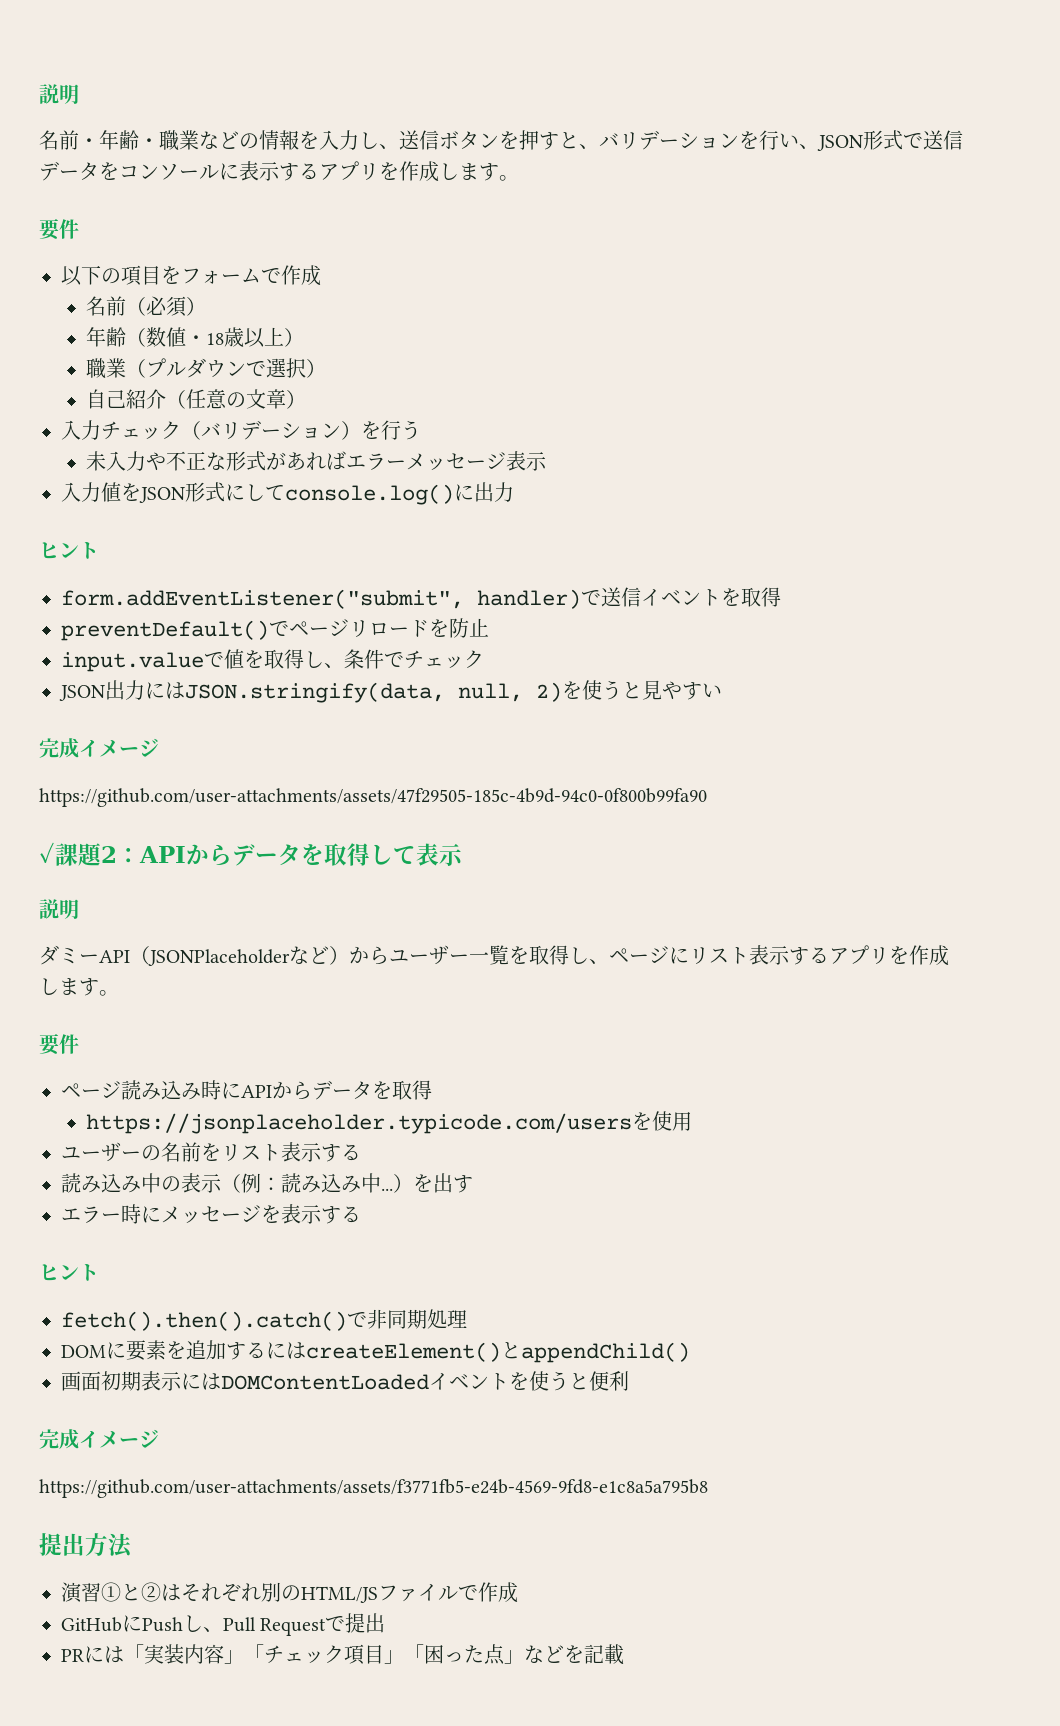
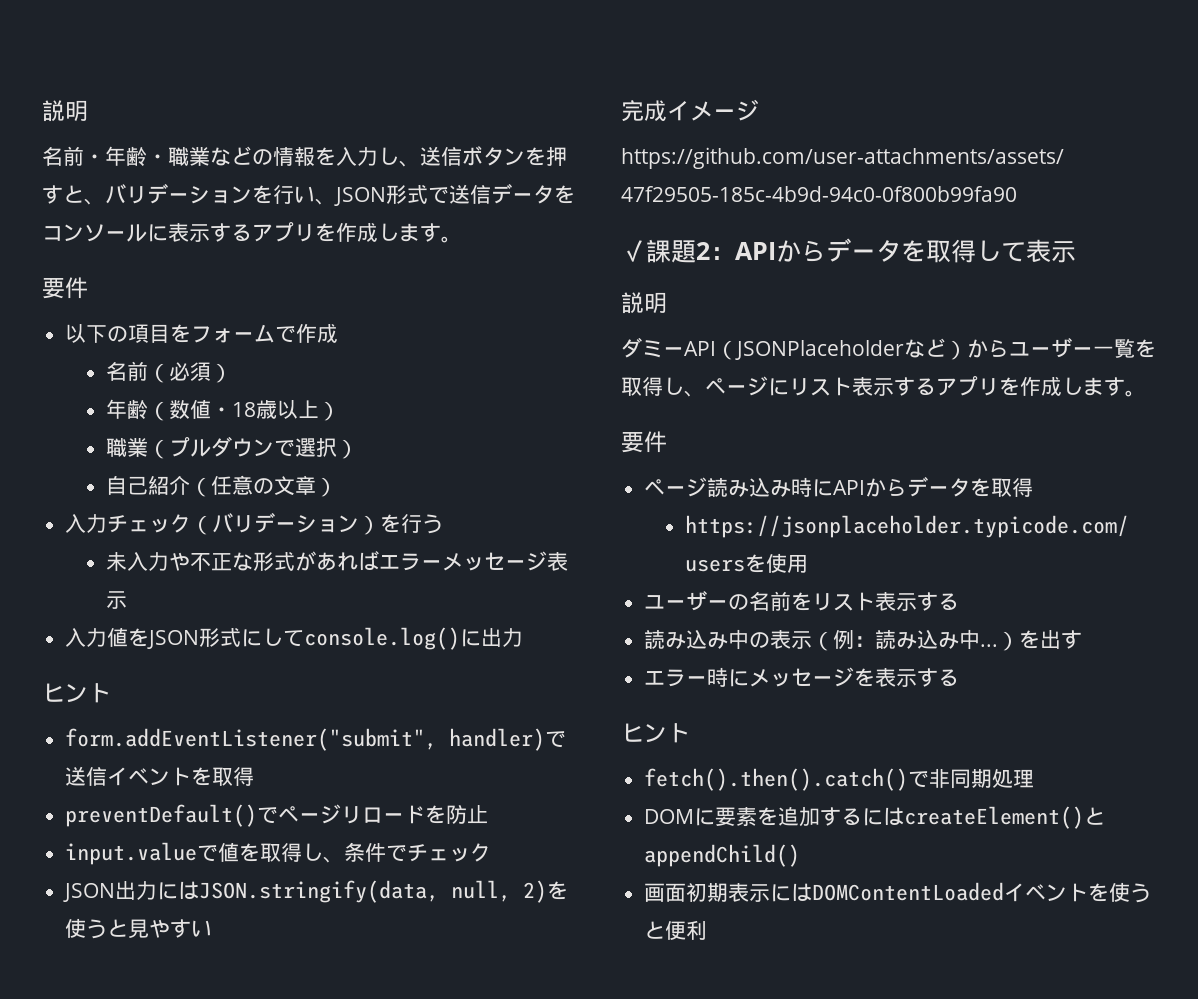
  画面初期表示にはDOMContentLoadedイベントを使うと便利
- 完成イメージ
- https://github.com/user-attachments/assets/f3771fb5-e24b-4569-9fd8-e1c8a5a795b8
- 提出方法
- 演習①と②はそれぞれ別のHTML/JSファイルで作成
- GitHubにPushし、Pull Requestで提出
- PRには「実装内容」「チェック項目」「困った点」などを記載

